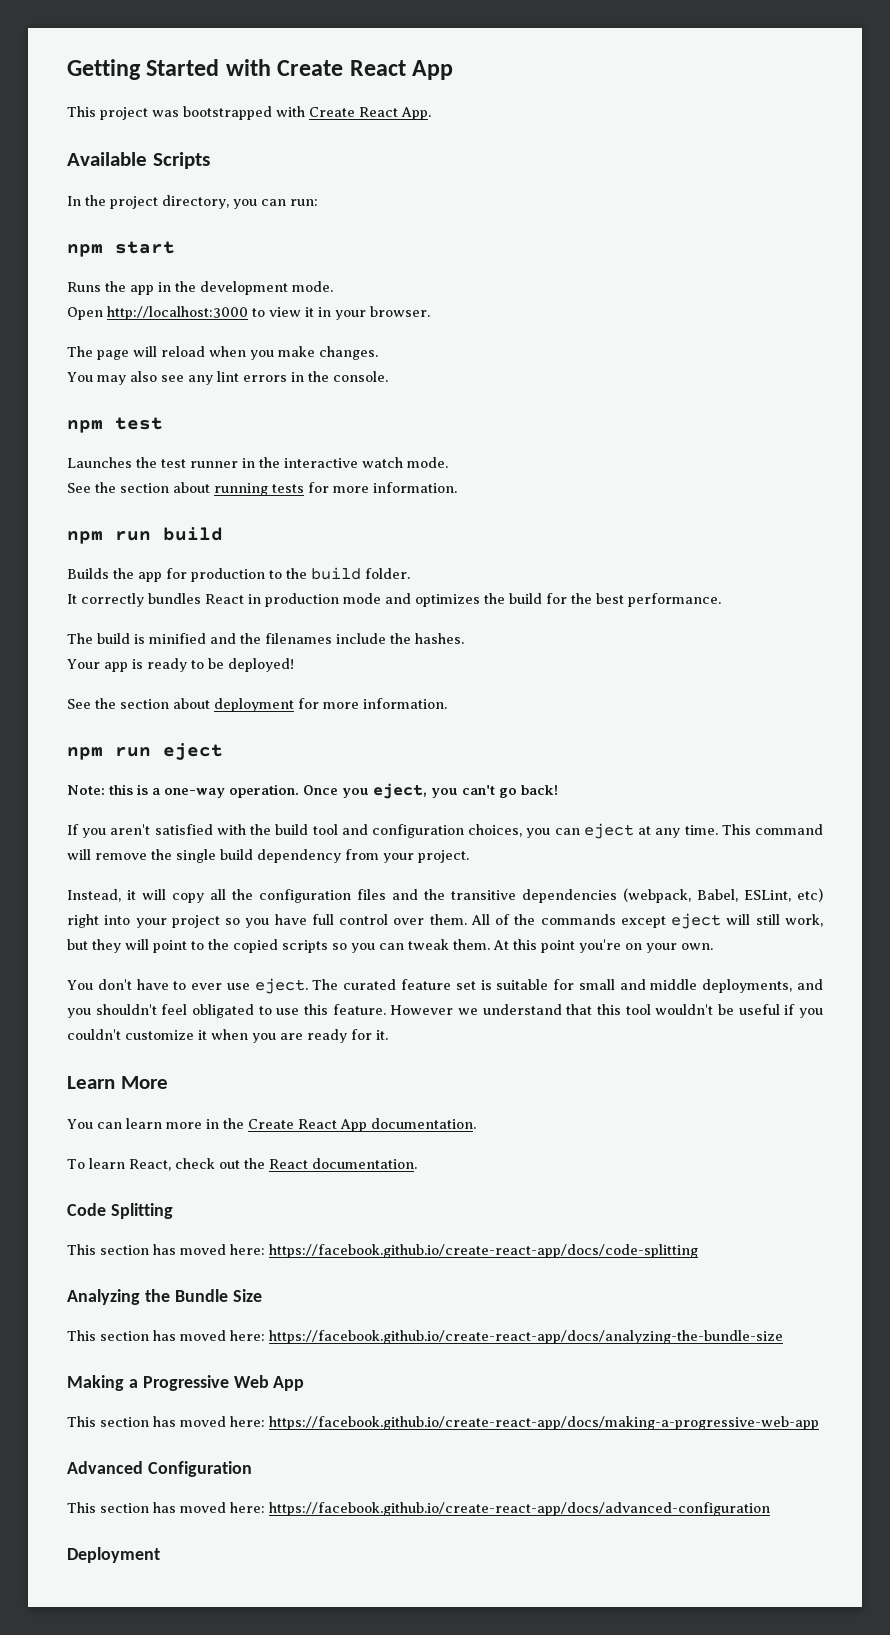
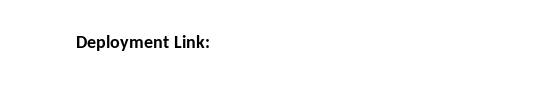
- Getting Started with Create React App
- This project was bootstrapped with Create React App.
- Available Scripts
- In the project directory, you can run:
- npm start
- Runs the app in the development mode.
- Open http://localhost:3000 to view it in your browser.
- The page will reload when you make changes.
- You may also see any lint errors in the console.
- npm test
- Launches the test runner in the interactive watch mode.
- See the section about running tests for more information.
- npm run build
- Builds the app for production to the build folder.
- It correctly bundles React in production mode and optimizes the build for the best performance.
- The build is minified and the filenames include the hashes.
- Your app is ready to be deployed!
- See the section about deployment for more information.
- npm run eject
- Note: this is a one-way operation. Once you eject, you can't go back!
- If you aren't satisfied with the build tool and configuration choices, you can eject at any time. This command will remove the single build dependency from your project.
- Instead, it will copy all the configuration files and the transitive dependencies (webpack, Babel, ESLint, etc) right into your project so you have full control over them. All of the commands except eject will still work, but they will point to the copied scripts so you can tweak them. At this point you're on your own.
- You don't have to ever use eject. The curated feature set is suitable for small and middle deployments, and you shouldn't feel obligated to use this feature. However we understand that this tool wouldn't be useful if you couldn't customize it when you are ready for it.
- Learn More
- You can learn more in the Create React App documentation.
- To learn React, check out the React documentation.
- Code Splitting
- This section has moved here: https://facebook.github.io/create-react-app/docs/code-splitting
- Analyzing the Bundle Size
- This section has moved here: https://facebook.github.io/create-react-app/docs/analyzing-the-bundle-size
- Making a Progressive Web App
- This section has moved here: https://facebook.github.io/create-react-app/docs/making-a-progressive-web-app
- Advanced Configuration
- This section has moved here: https://facebook.github.io/create-react-app/docs/advanced-configuration
- Deployment
+ Deployment Link:

